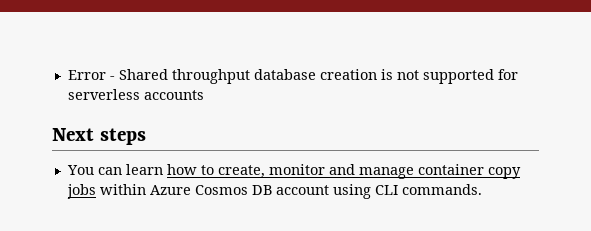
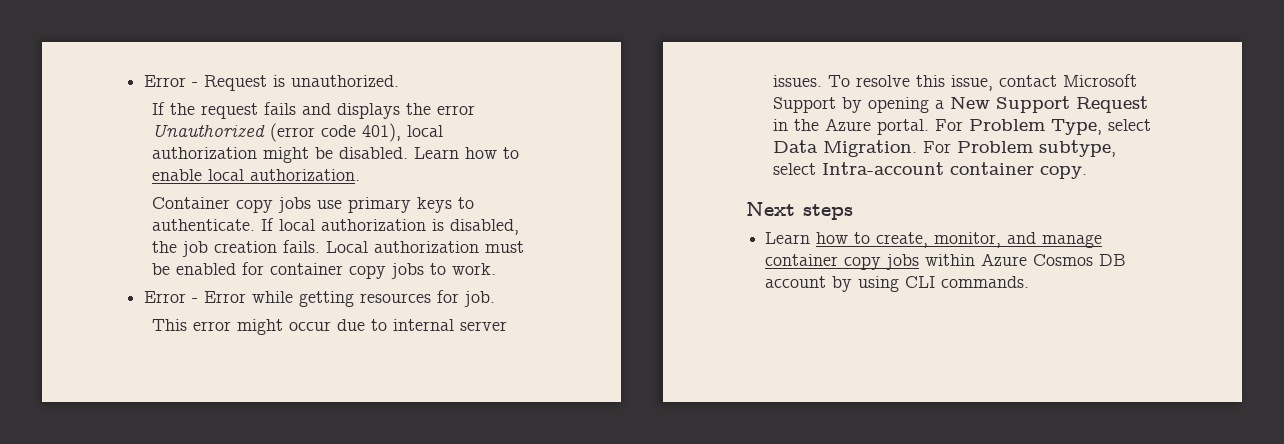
- Error - Shared throughput database creation is not supported for serverless accounts
+ Error - Request is unauthorized.
+ If the request fails and displays the error Unauthorized (error code 401), local authorization might be disabled. Learn how to enable local authorization.
+ Container copy jobs use primary keys to authenticate. If local authorization is disabled, the job creation fails. Local authorization must be enabled for container copy jobs to work.
+ Error - Error while getting resources for job.
+ This error might occur due to internal server issues. To resolve this issue, contact Microsoft Support by opening a New Support Request in the Azure portal. For Problem Type, select Data Migration. For Problem subtype, select Intra-account container copy.
- You can learn how to create, monitor and manage container copy jobs within Azure Cosmos DB account using CLI commands.
+ Learn how to create, monitor, and manage container copy jobs within Azure Cosmos DB account by using CLI commands.

